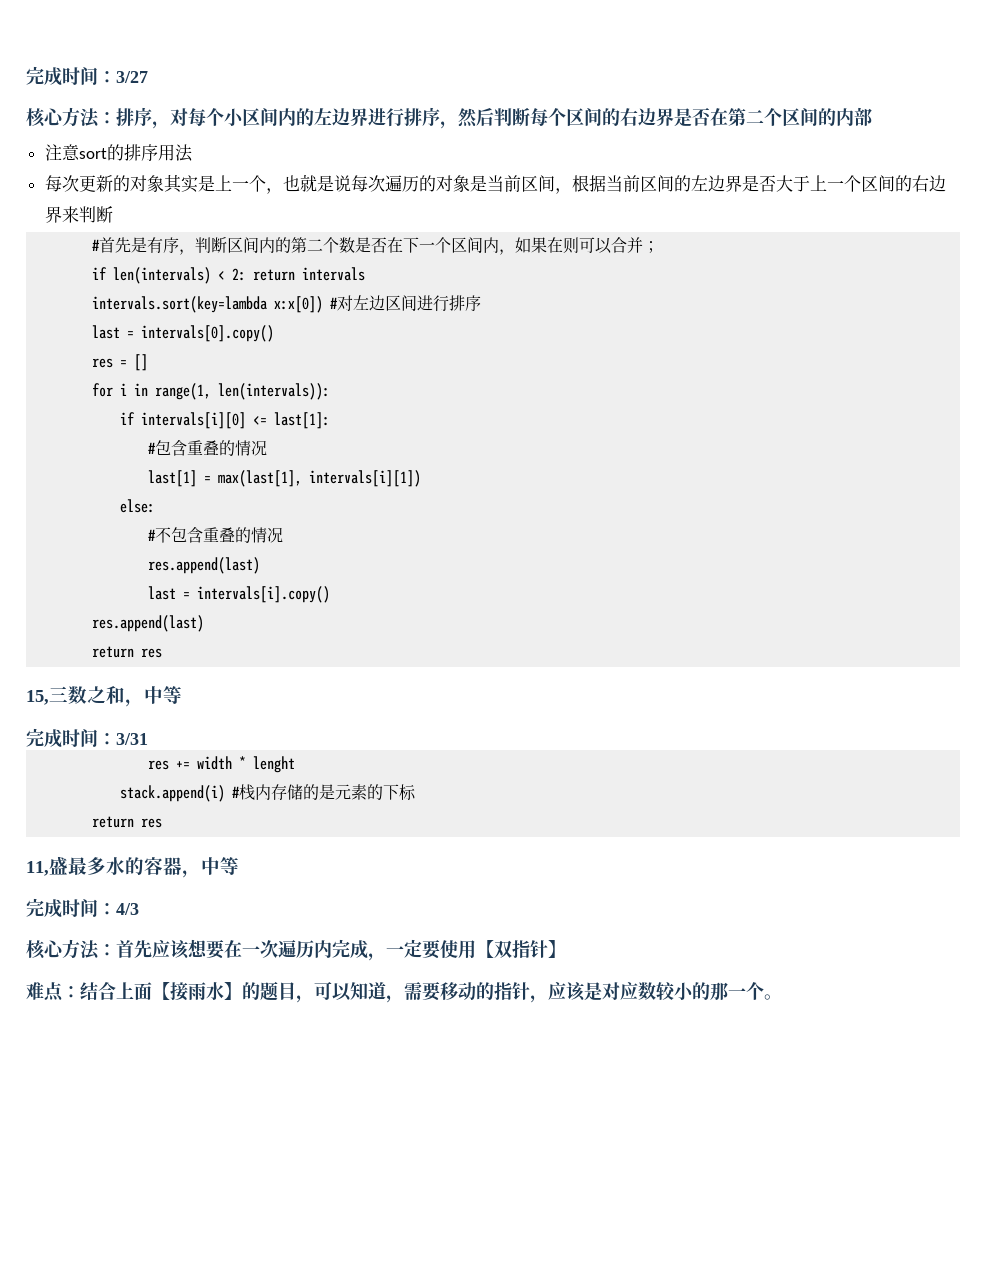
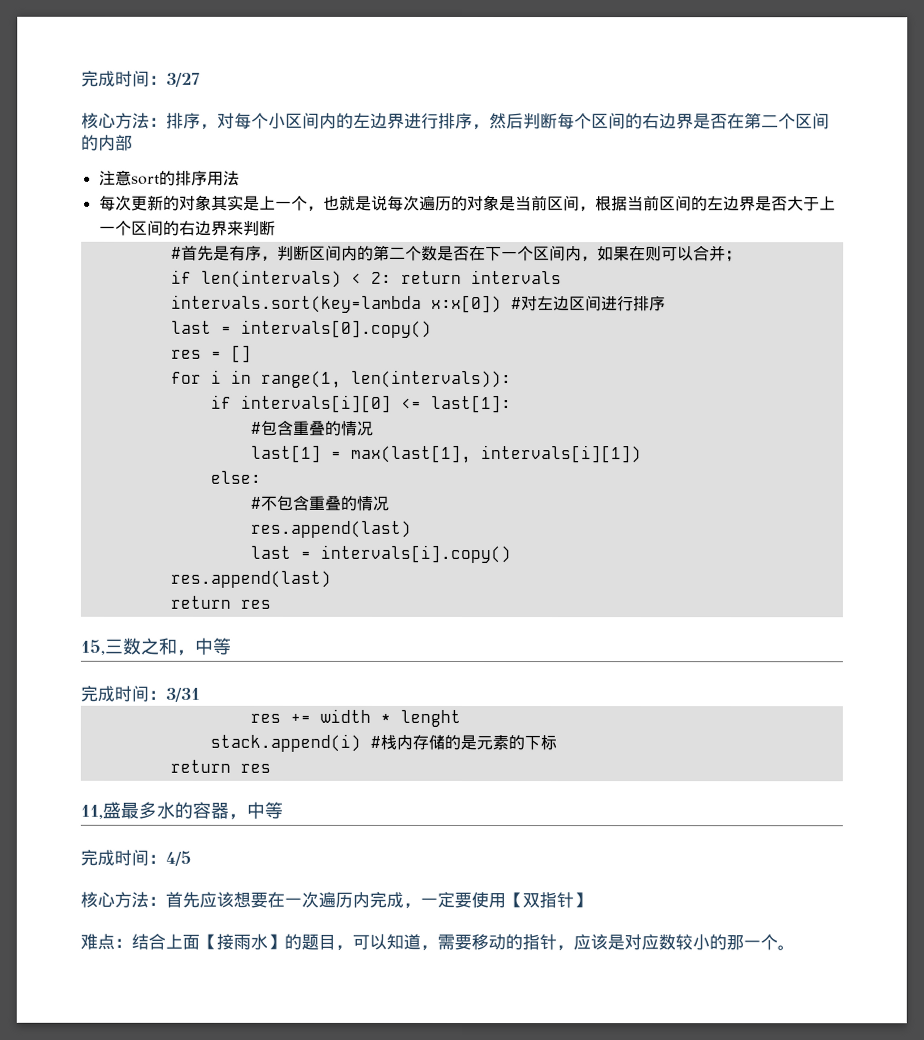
- 完成时间：4/3
+ 完成时间：4/5

